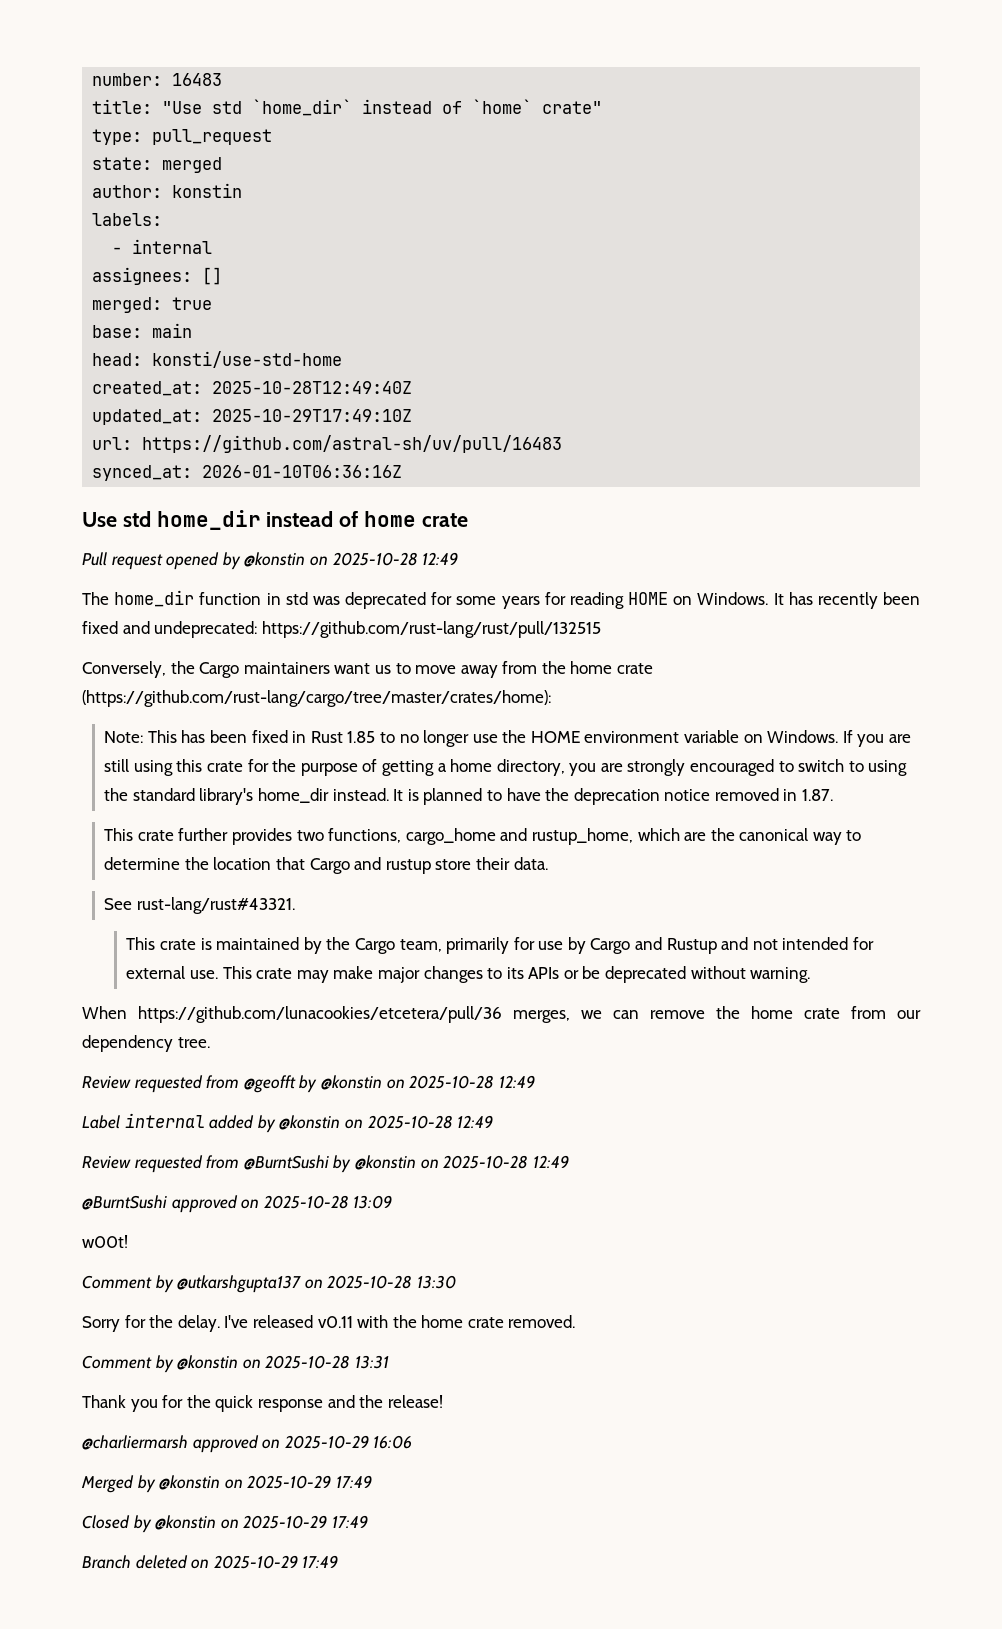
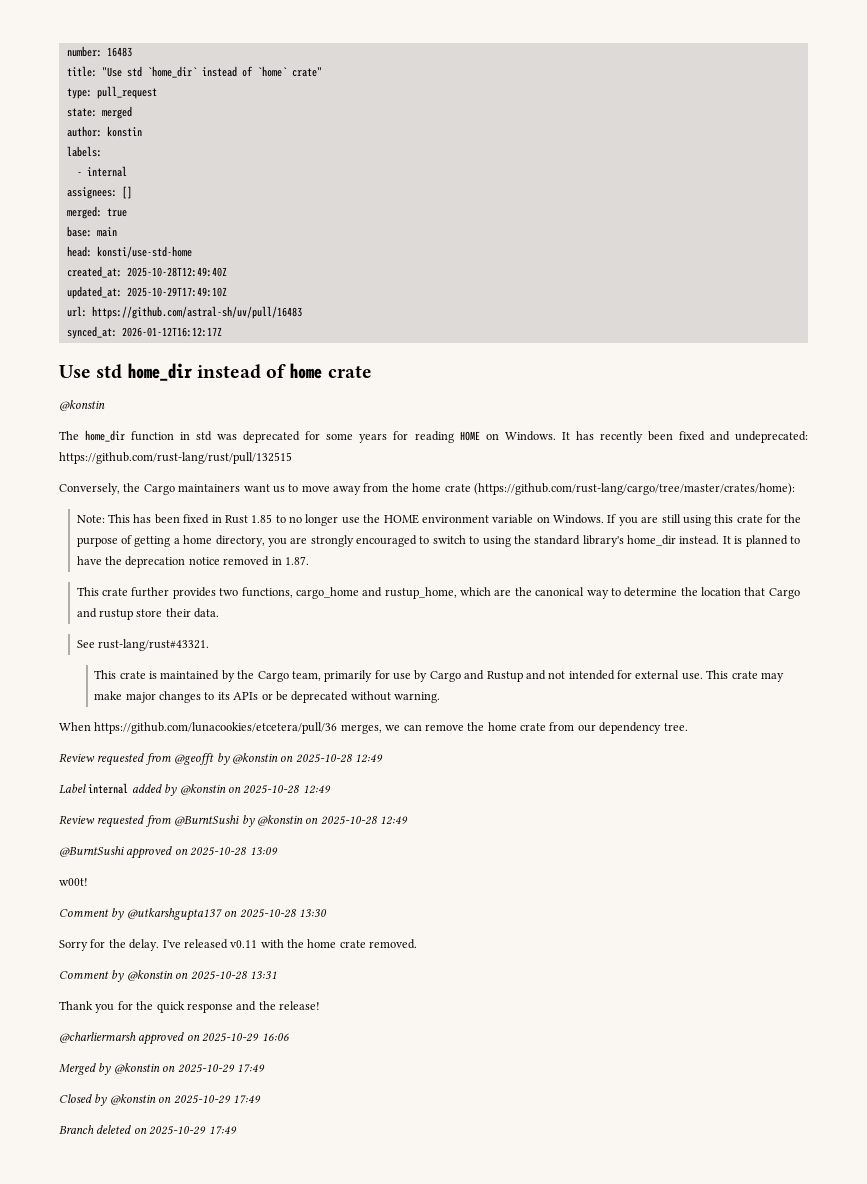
- synced_at: 2026-01-10T06:36:16Z
+ synced_at: 2026-01-12T16:12:17Z
  Use std home_dir instead of home crate
- Pull request opened by @konstin on 2025-10-28 12:49
+ @konstin

